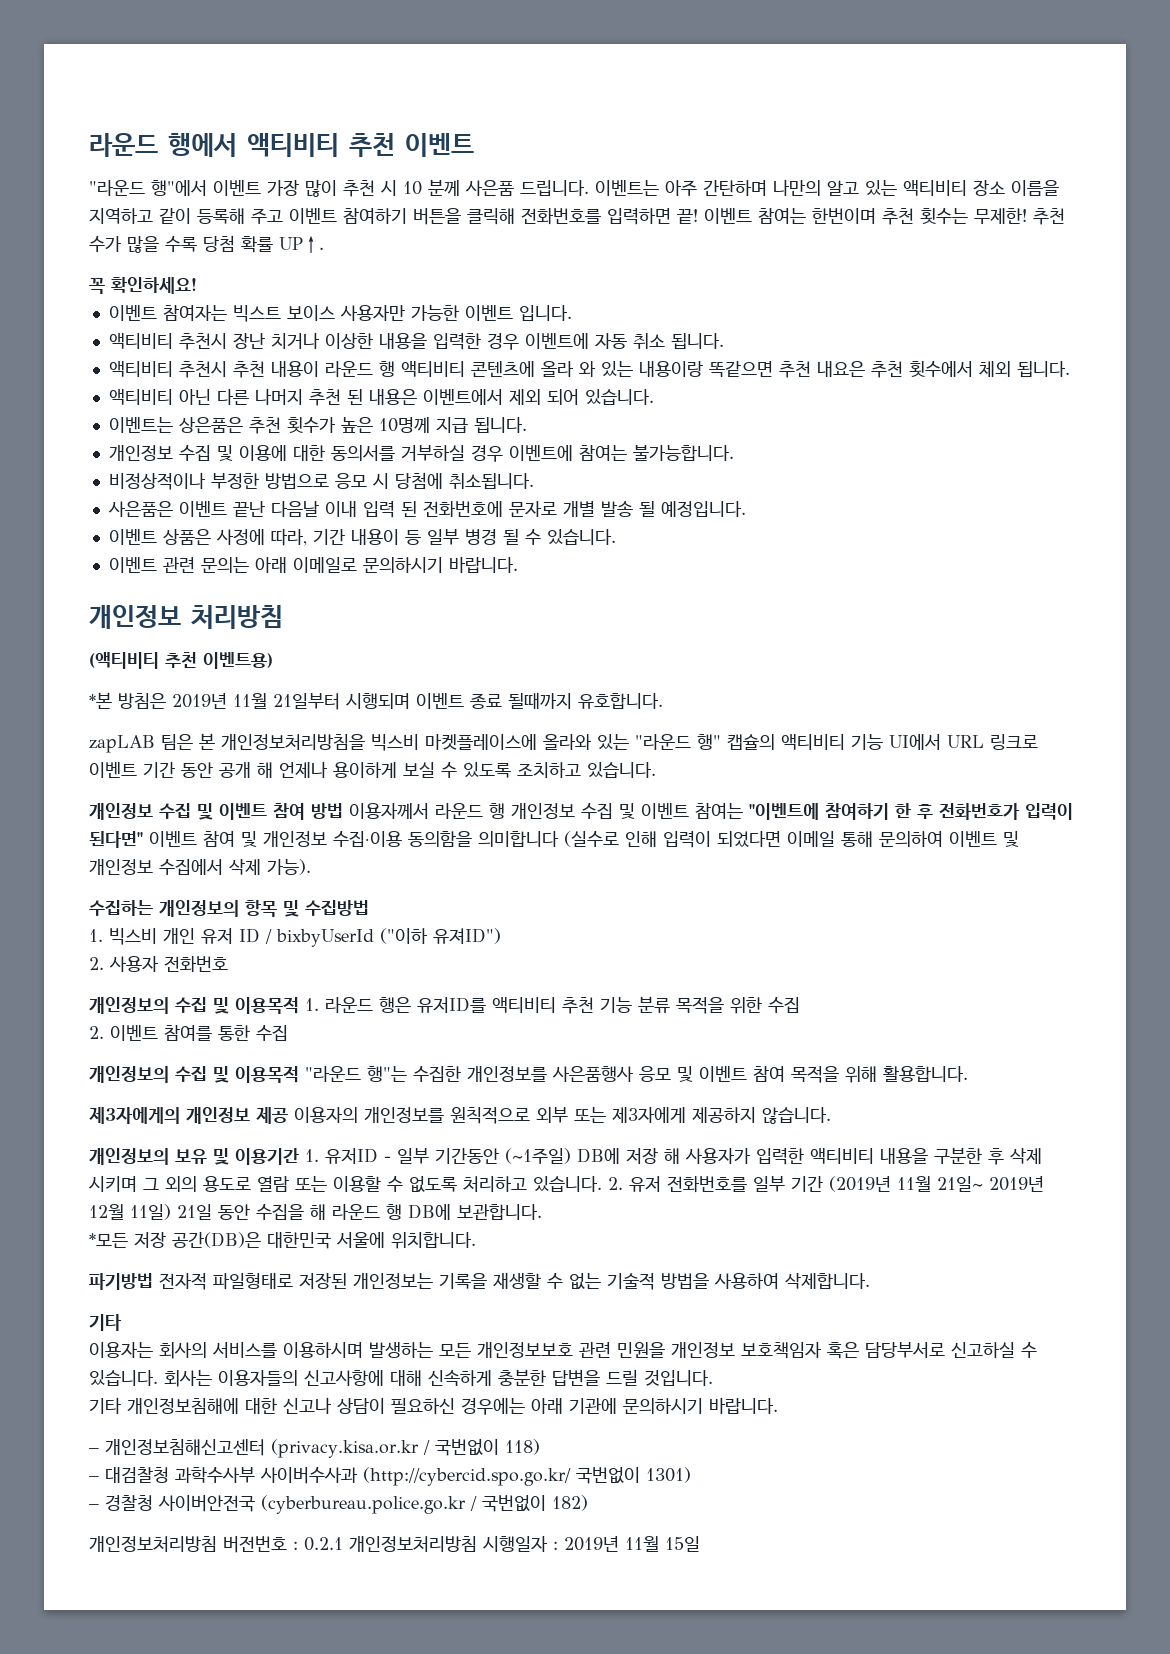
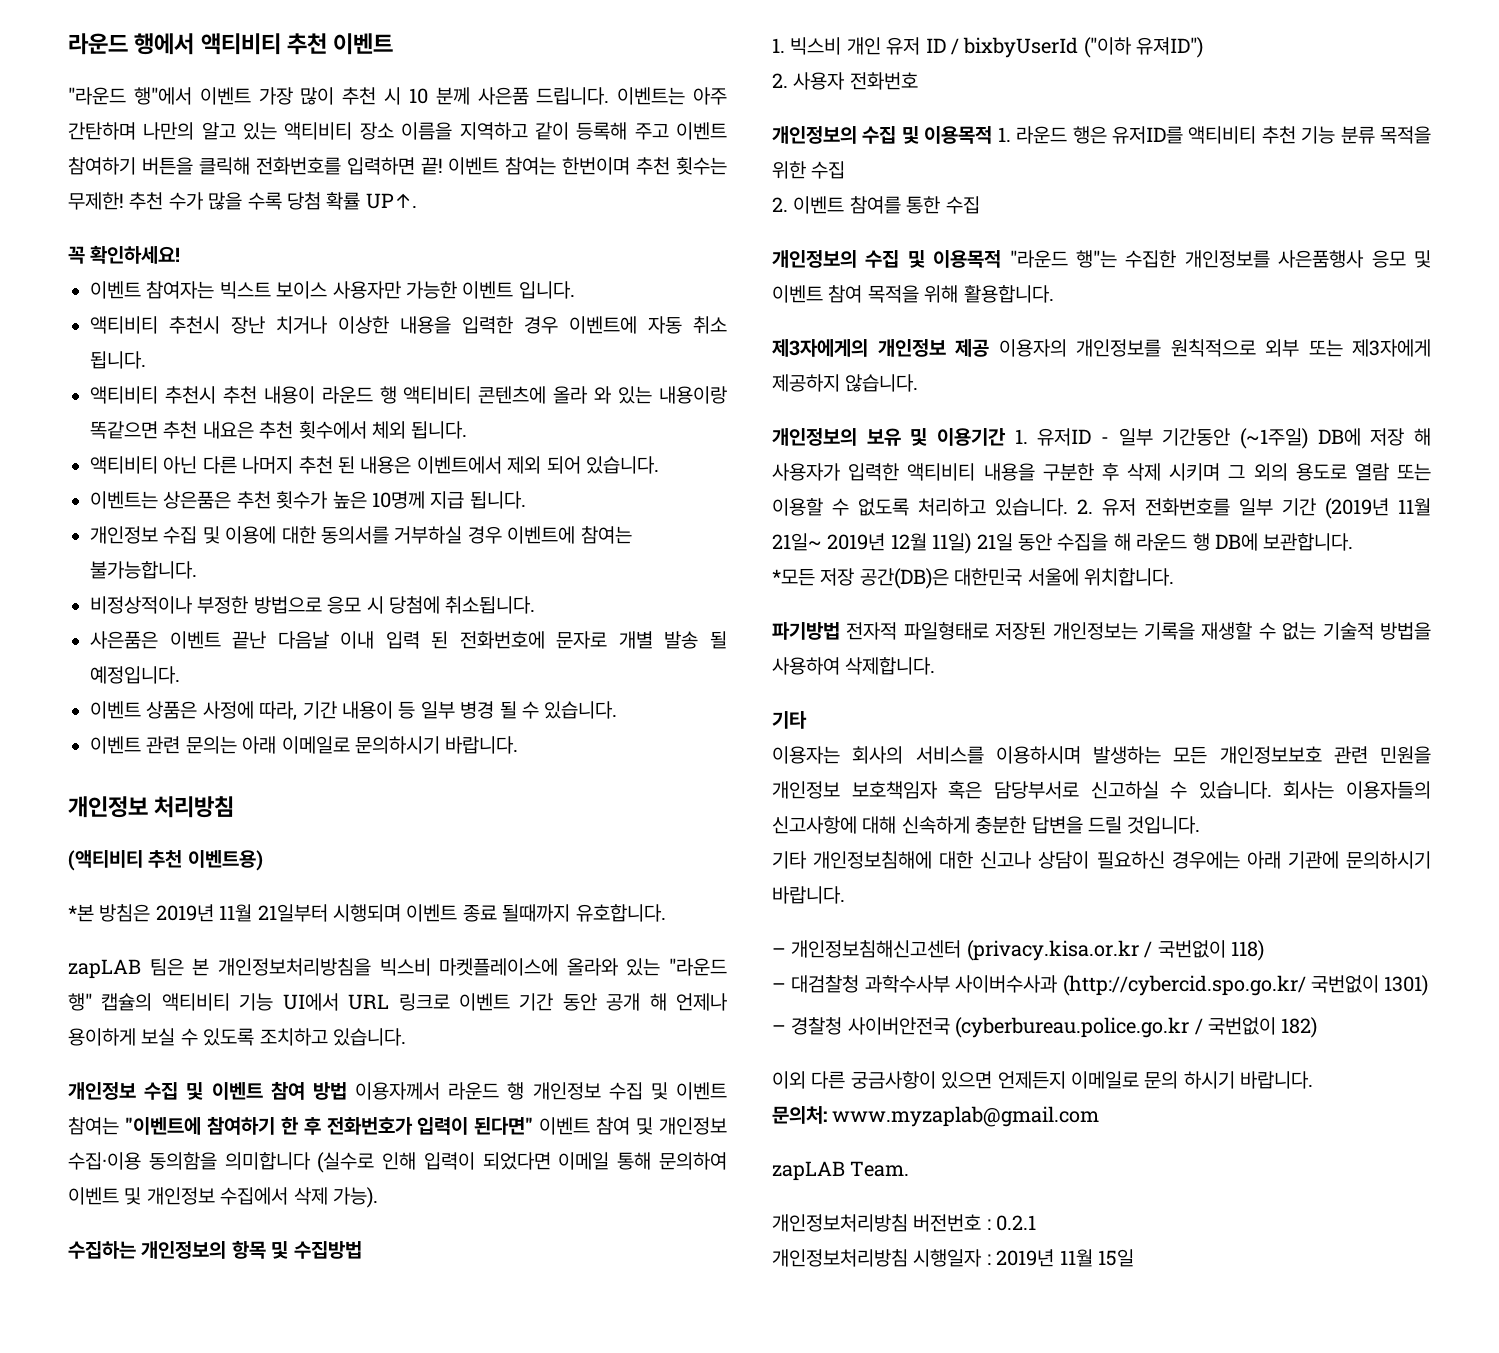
+ 이외 다른 궁금사항이 있으면 언제든지 이메일로 문의 하시기 바랍니다.
+ 문의처: www.myzaplab@gmail.com
+ zapLAB Team.
- 개인정보처리방침 버전번호 : 0.2.1 개인정보처리방침 시행일자 : 2019년 11월 15일
+ 개인정보처리방침 버전번호 : 0.2.1
+ 개인정보처리방침 시행일자 : 2019년 11월 15일

